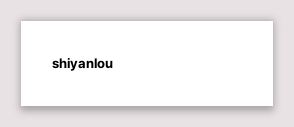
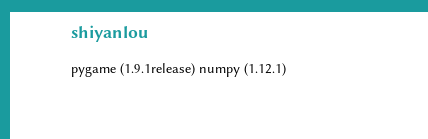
+ pygame (1.9.1release) numpy (1.12.1)

